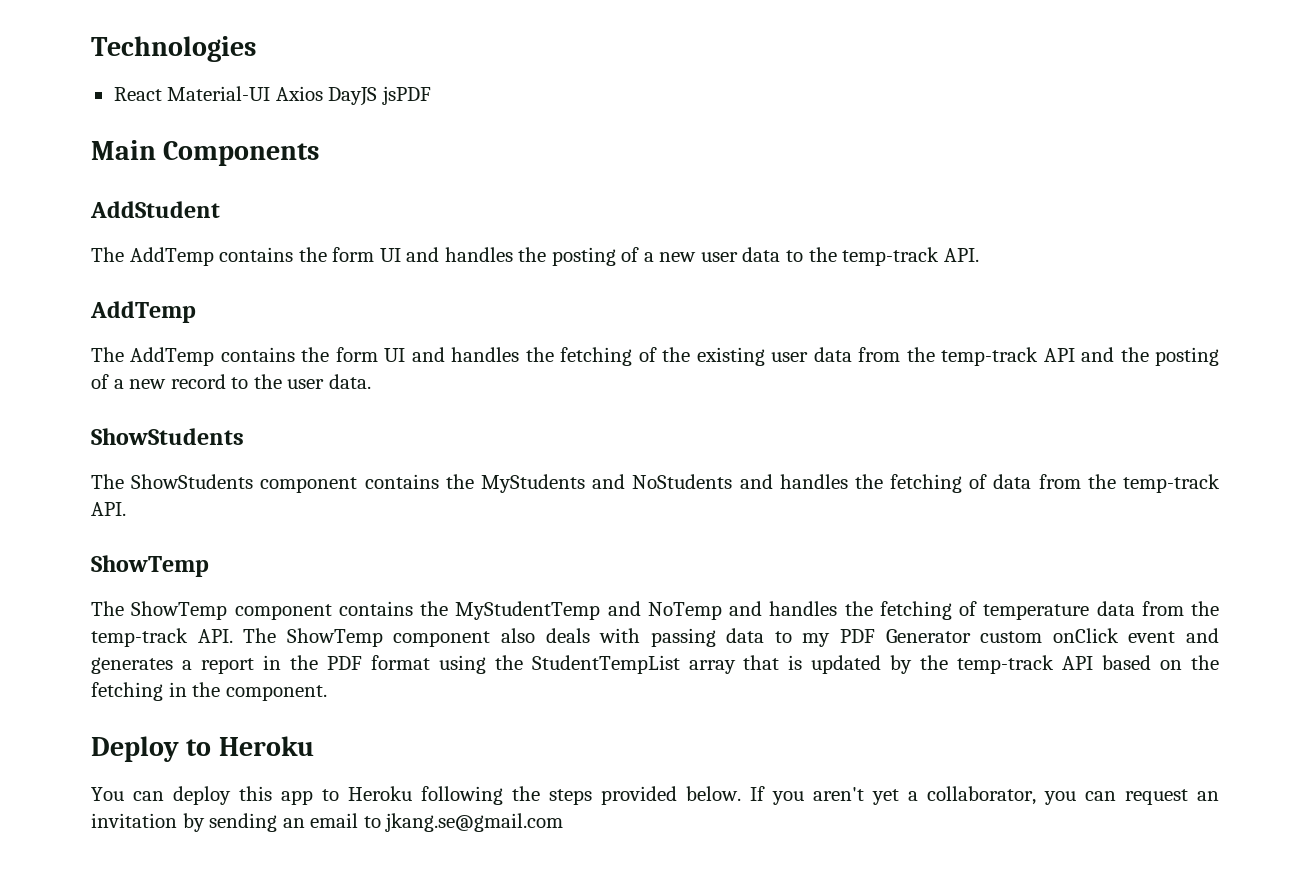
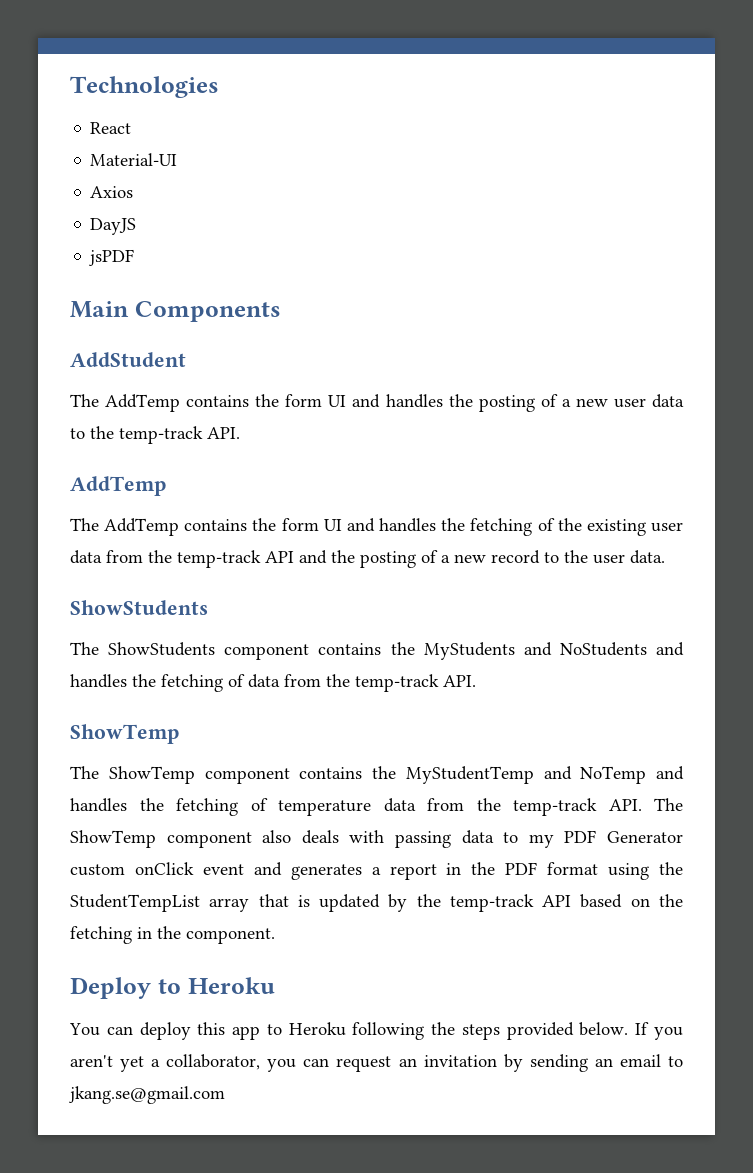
- React Material-UI Axios DayJS jsPDF
+ React
+ Material-UI
+ Axios
+ DayJS
+ jsPDF

